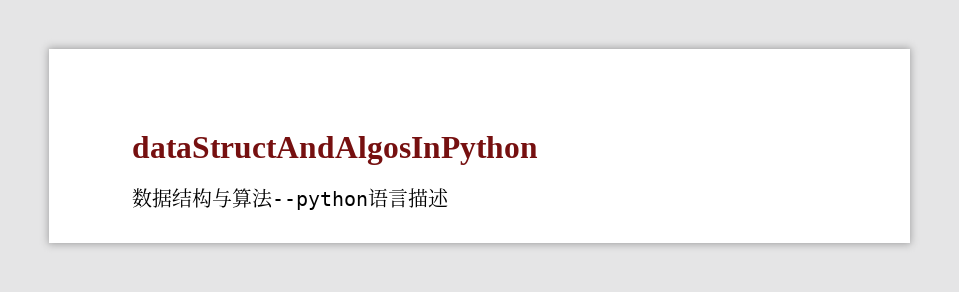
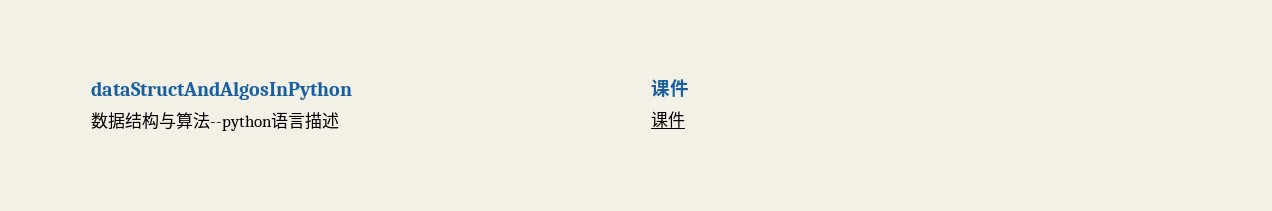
  数据结构与算法--python语言描述
+ 课件
+ 课件

